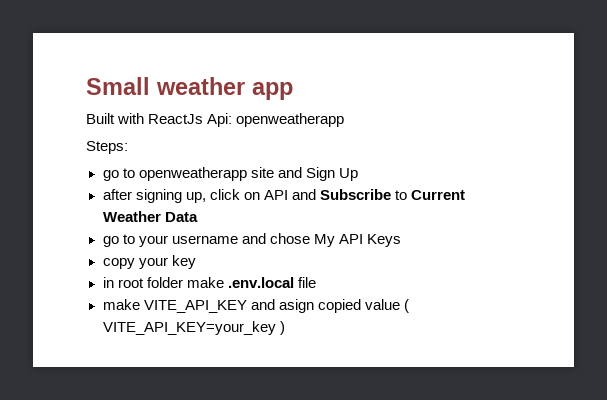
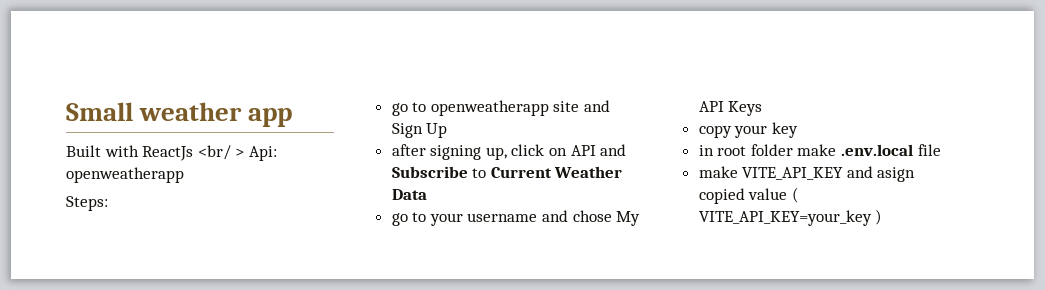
- Built with ReactJs Api: openweatherapp
+ Built with ReactJs <br/ > Api: openweatherapp

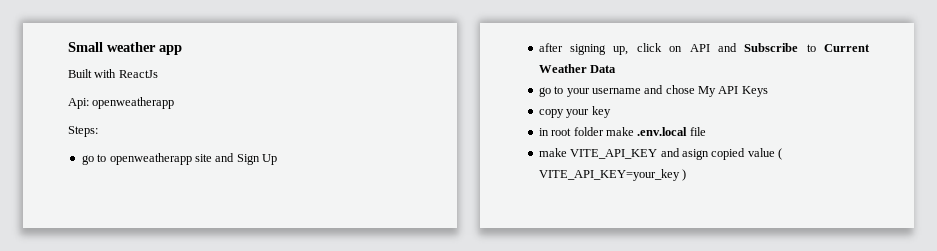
- Built with ReactJs <br/ > Api: openweatherapp
+ Built with ReactJs
+ Api: openweatherapp

